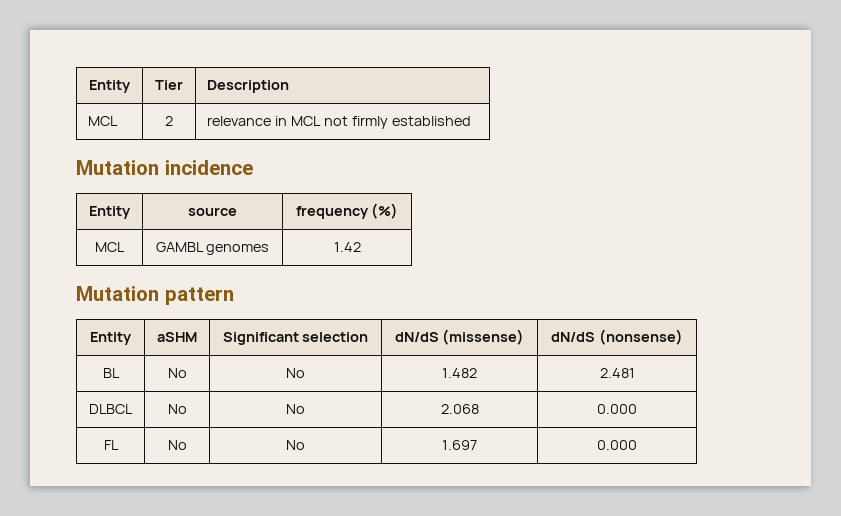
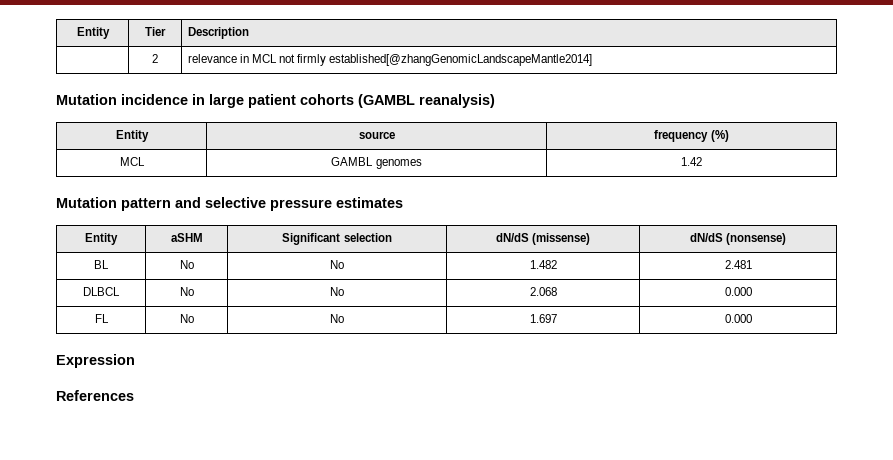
- MCL | 2 | relevance in MCL not firmly established
+ | 2 | relevance in MCL not firmly established[@zhangGenomicLandscapeMantle2014]
- Mutation incidence
+ Mutation incidence in large patient cohorts (GAMBL reanalysis)
- Mutation pattern
+ Mutation pattern and selective pressure estimates
+ Expression
+ References

